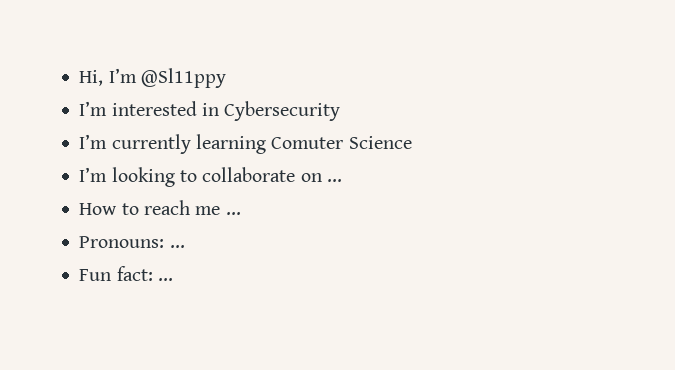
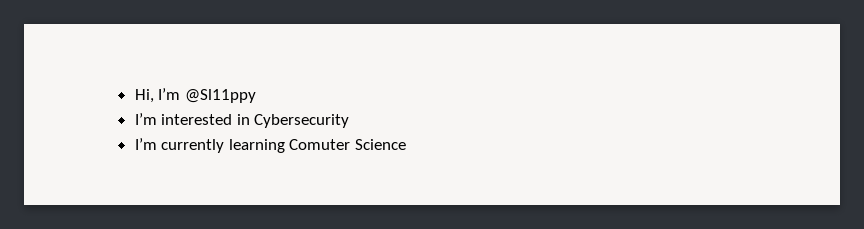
- I’m looking to collaborate on ...
- How to reach me ...
- Pronouns: ...
- Fun fact: ...

